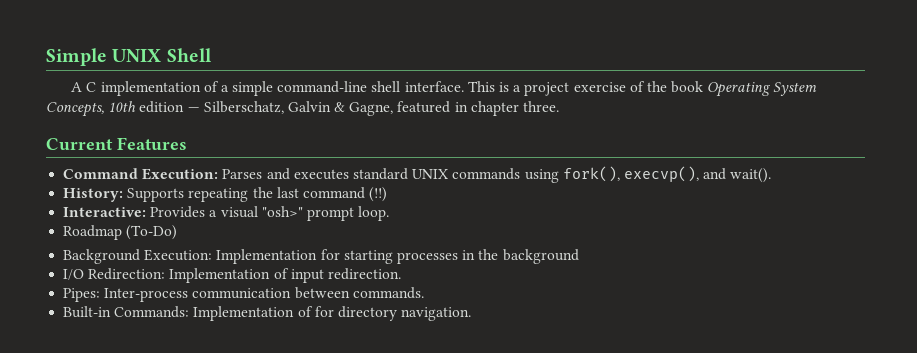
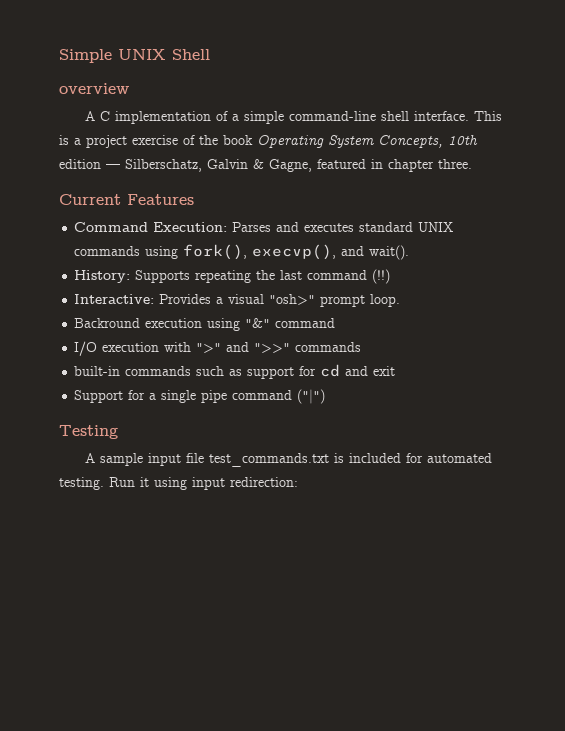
+ overview
- Roadmap (To-Do)
- Background Execution: Implementation for starting processes in the background
- I/O Redirection: Implementation of input redirection.
- Pipes: Inter-process communication between commands.
- Built-in Commands: Implementation of for directory navigation.
+ Backround execution using "&" command
+ I/O execution with ">" and ">>" commands
+ built-in commands such as support for cd and exit
+ Support for a single pipe command ("|")
+ Testing
+ A sample input file test_commands.txt is included for automated testing. Run it using input redirection:

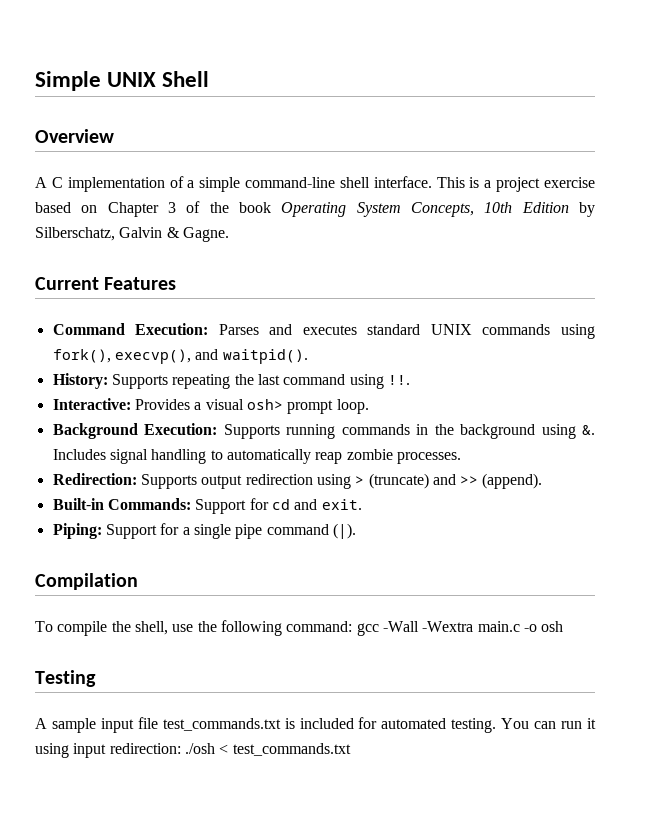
- overview
+ Overview
- This is a project exercise of the book Operating System Concepts, 10th edition — Silberschatz, Galvin & Gagne, featured in chapter three.
+ This is a project exercise based on Chapter 3 of the book Operating System Concepts, 10th Edition by Silberschatz, Galvin & Gagne.
- Command Execution: Parses and executes standard UNIX commands using fork(), execvp(), and wait().
+ Command Execution: Parses and executes standard UNIX commands using fork(), execvp(), and waitpid().
- History: Supports repeating the last command (!!)
+ History: Supports repeating the last command using !!.
- Interactive: Provides a visual "osh>" prompt loop.
+ Interactive: Provides a visual osh> prompt loop.
- Backround execution using "&" command
- I/O execution with ">" and ">>" commands
- built-in commands such as support for cd and exit
- Support for a single pipe command ("|")
+ Background Execution: Supports running commands in the background using &. Includes signal handling to automatically reap zombie processes.
+ Redirection: Supports output redirection using > (truncate) and >> (append).
+ Built-in Commands: Support for cd and exit.
+ Piping: Support for a single pipe command (|).
+ Compilation
+ To compile the shell, use the following command: gcc -Wall -Wextra main.c -o osh
- Run it using input redirection:
+ You can run it using input redirection: ./osh < test_commands.txt

